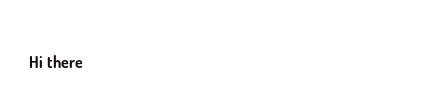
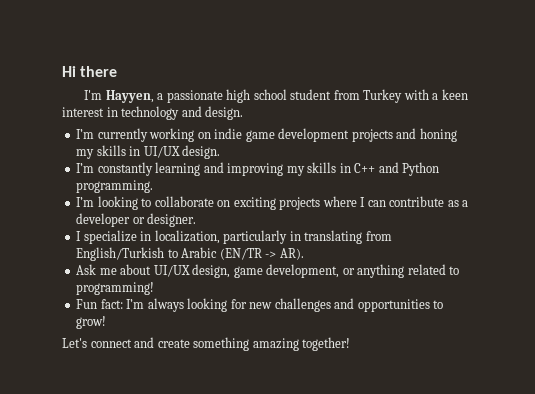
+ I'm Hayyen, a passionate high school student from Turkey with a keen interest in technology and design.
+ I’m currently working on indie game development projects and honing my skills in UI/UX design.
+ I’m constantly learning and improving my skills in C++ and Python programming.
+ I’m looking to collaborate on exciting projects where I can contribute as a developer or designer.
+ I specialize in localization, particularly in translating from English/Turkish to Arabic (EN/TR -> AR).
+ Ask me about UI/UX design, game development, or anything related to programming!
+ Fun fact: I’m always looking for new challenges and opportunities to grow!
+ Let's connect and create something amazing together!

